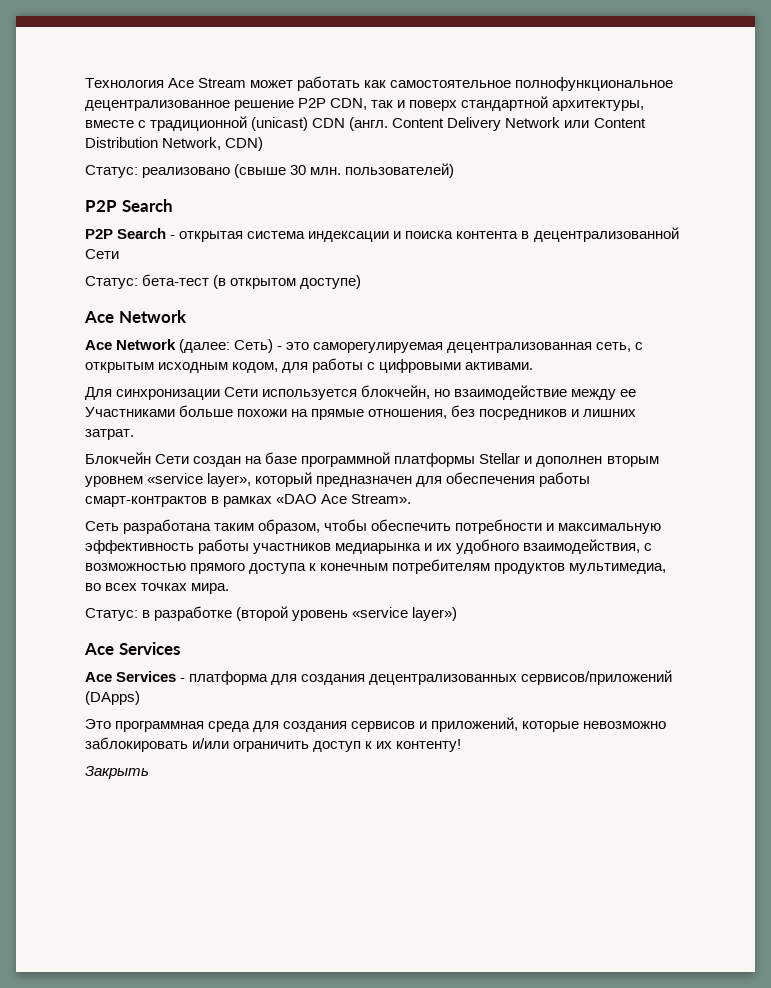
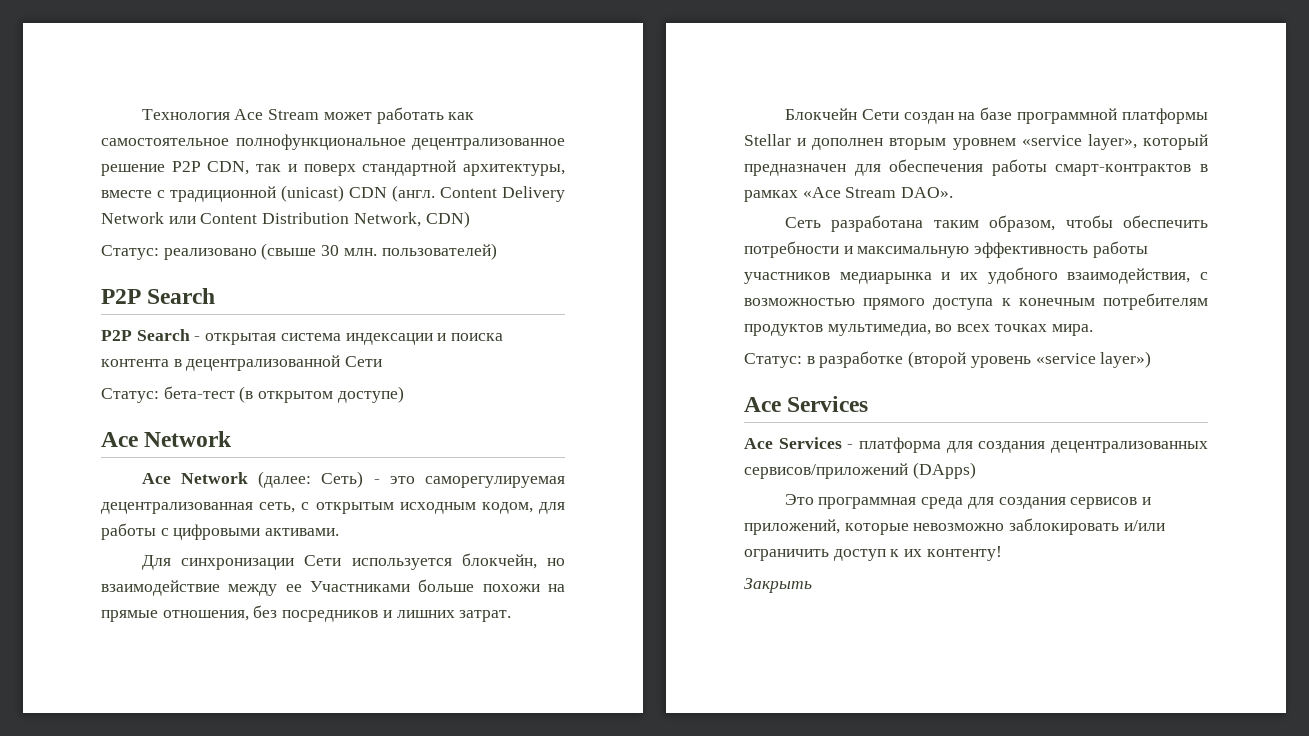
- Блокчейн Сети создан на базе программной платформы Stellar и дополнен вторым уровнем «service layer», который предназначен для обеспечения работы смарт-контрактов в рамках «DAO Ace Stream».
+ Блокчейн Сети создан на базе программной платформы Stellar и дополнен вторым уровнем «service layer», который предназначен для обеспечения работы смарт-контрактов в рамках «Ace Stream DAO».

